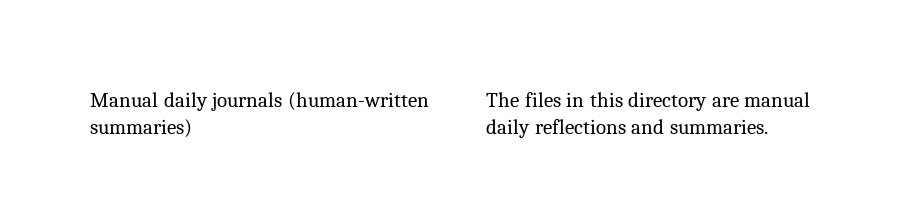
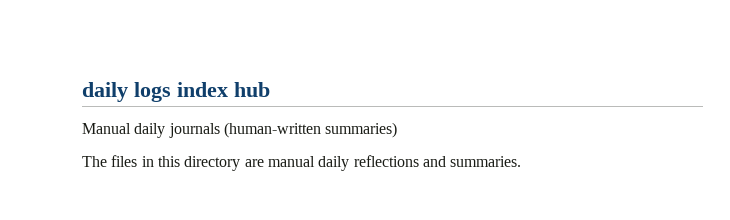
+ daily logs index hub

